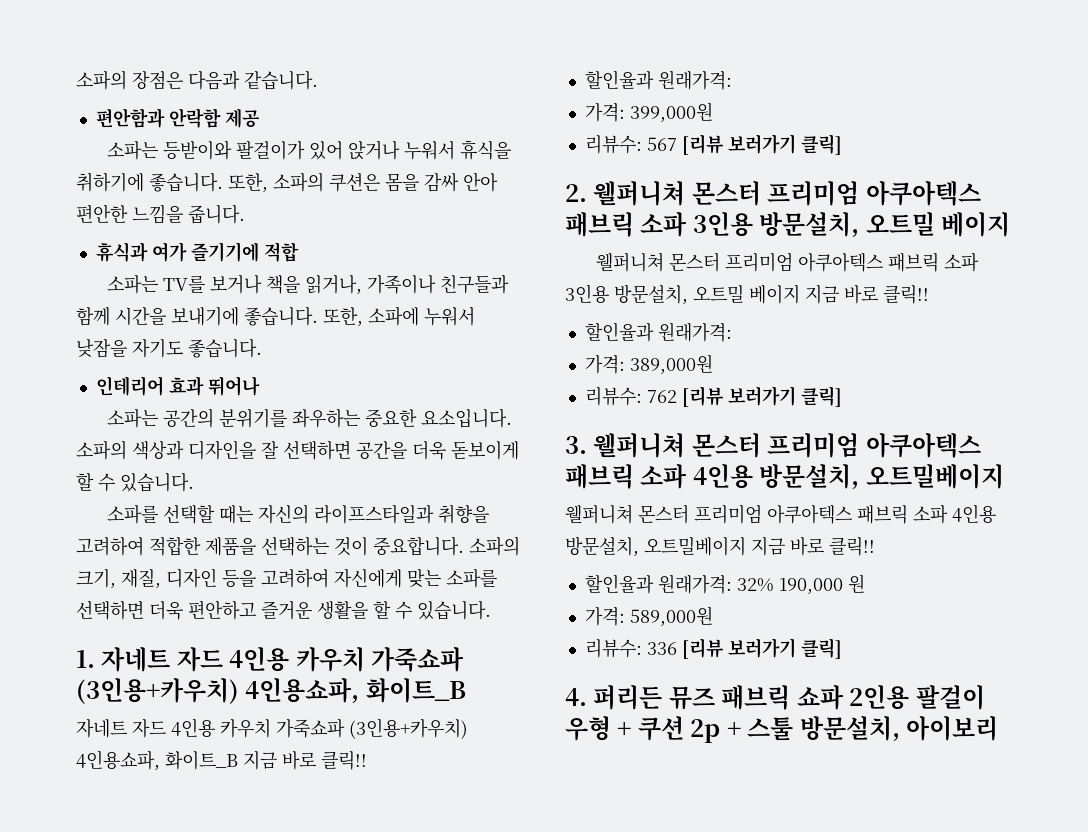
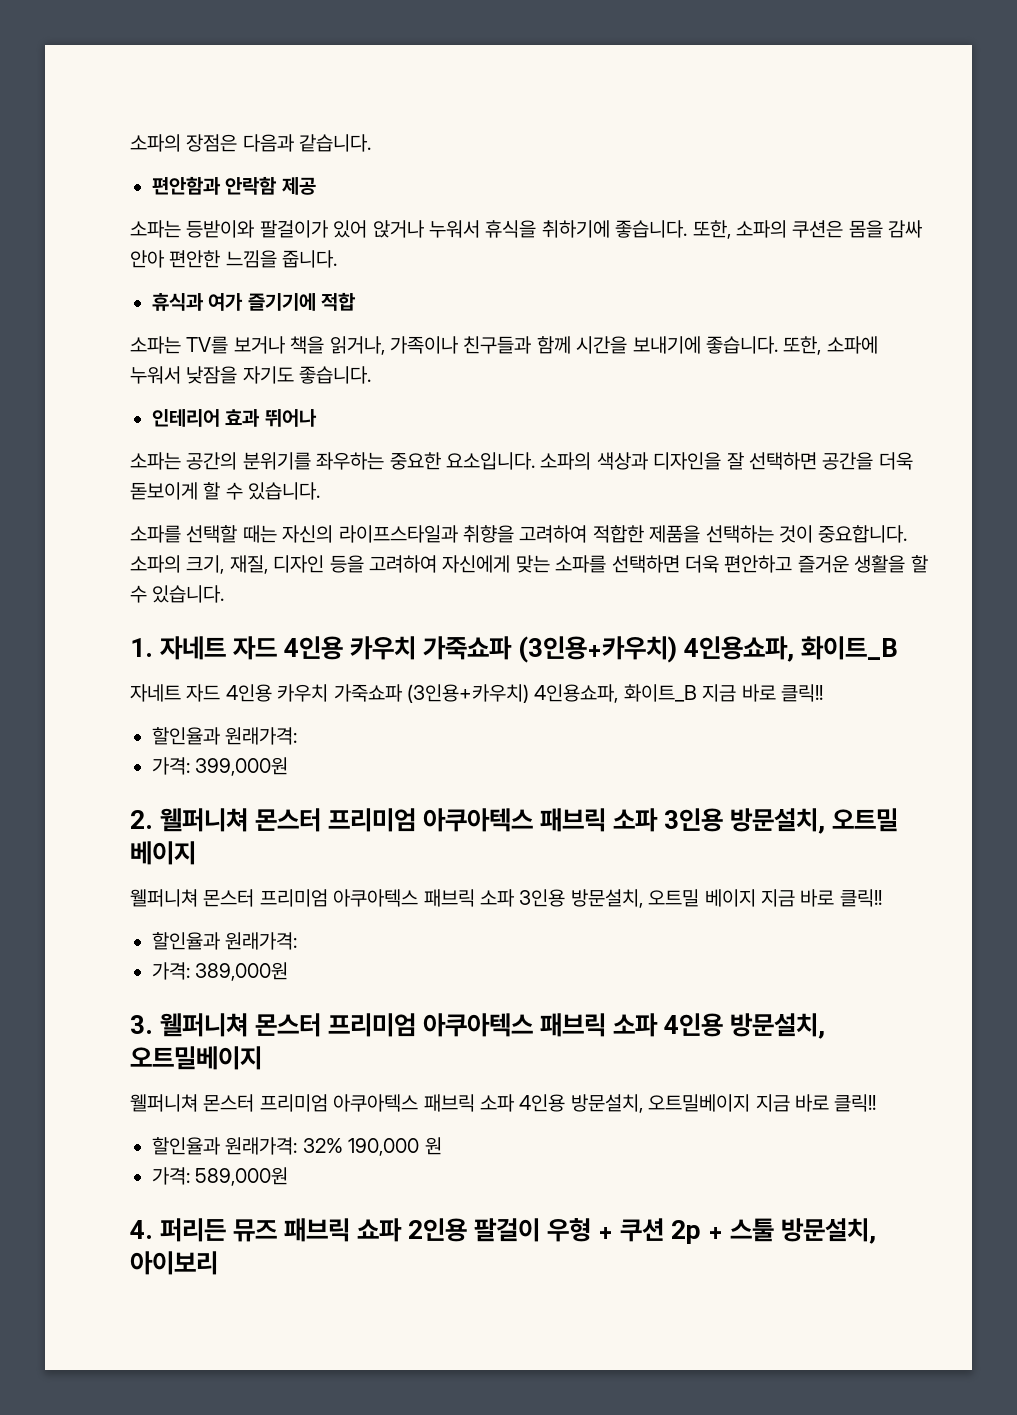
- 리뷰수: 567 [리뷰 보러가기 클릭]
- 리뷰수: 762 [리뷰 보러가기 클릭]
- 리뷰수: 336 [리뷰 보러가기 클릭]

